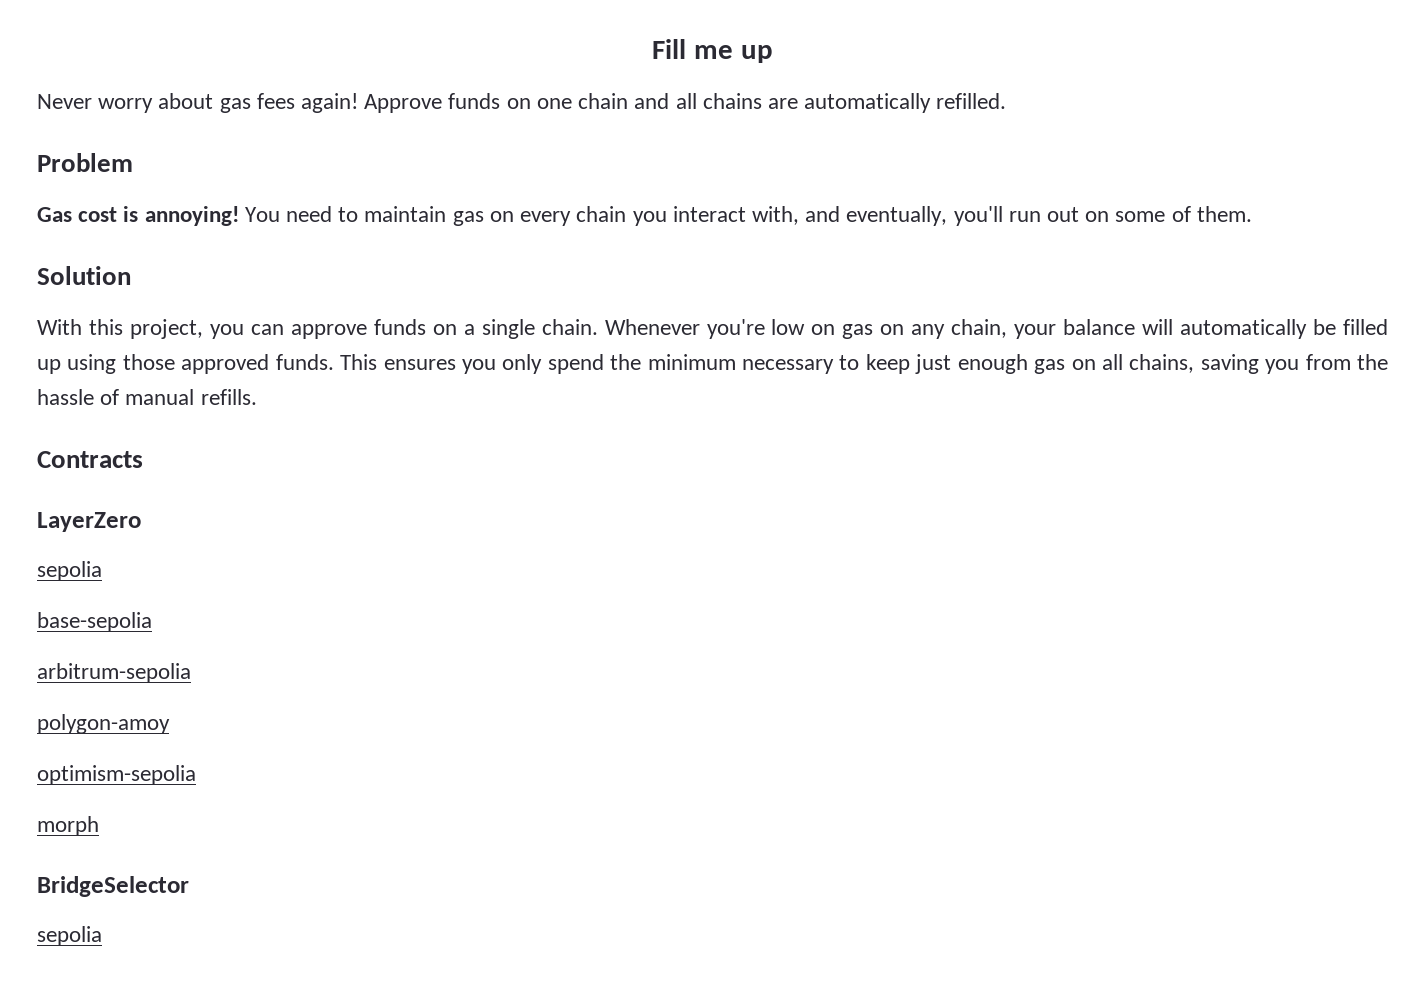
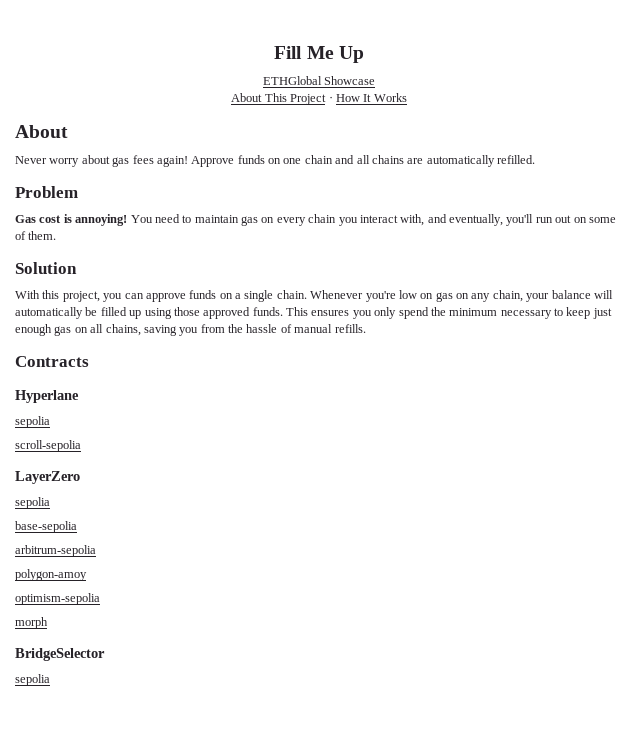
- Fill me up
+ Fill Me Up
+ ETHGlobal Showcase
+ About This Project · How It Works
+ About
+ Hyperlane
+ sepolia
+ scroll-sepolia

